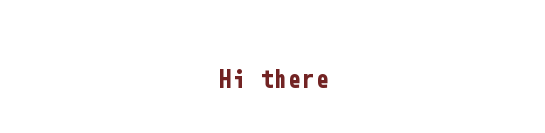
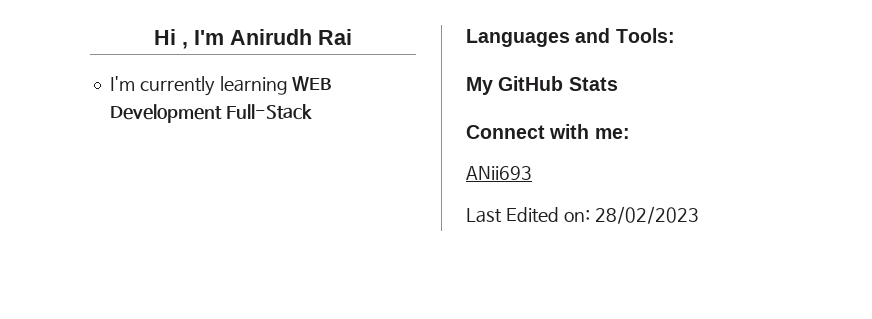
- Hi there
+ Hi , I'm Anirudh Rai
+ I'm currently learning WEB Development Full-Stack
+ Languages and Tools:
+ My GitHub Stats
+ Connect with me:
+ ANii693
+ Last Edited on: 28/02/2023

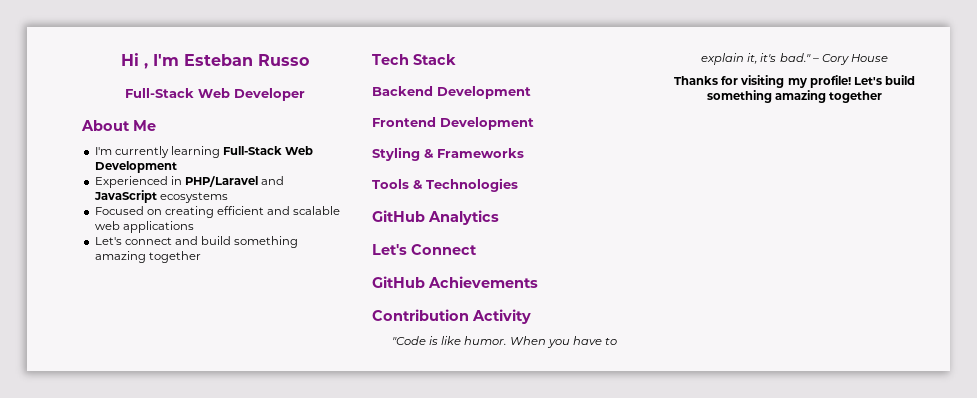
- Hi , I'm Anirudh Rai
+ Hi , I'm Esteban Russo
+ Full-Stack Web Developer
+ About Me
- I'm currently learning WEB Development Full-Stack
- Languages and Tools:
- My GitHub Stats
- Connect with me:
- ANii693
- Last Edited on: 28/02/2023
+ I'm currently learning Full-Stack Web Development
+ Experienced in PHP/Laravel and JavaScript ecosystems
+ Focused on creating efficient and scalable web applications
+ Let's connect and build something amazing together
+ Tech Stack
+ Backend Development
+ Frontend Development
+ Styling & Frameworks
+ Tools & Technologies
+ GitHub Analytics
+ Let's Connect
+ GitHub Achievements
+ Contribution Activity
+ "Code is like humor. When you have to explain it, it's bad." – Cory House
+ Thanks for visiting my profile! Let's build something amazing together

